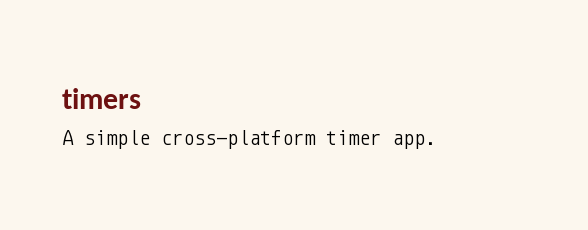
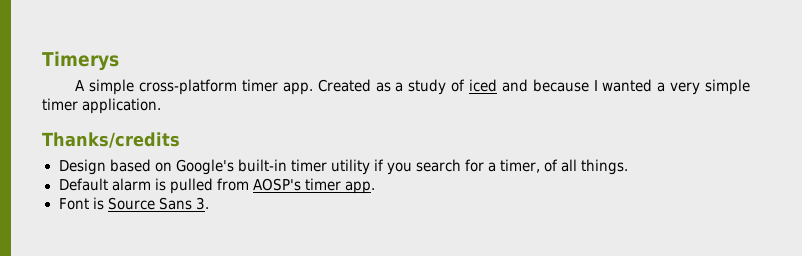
- timers
+ Timerys
+ Created as a study of iced and because I wanted a very simple timer application.
+ Thanks/credits
+ Design based on Google's built-in timer utility if you search for a timer, of all things.
+ Default alarm is pulled from AOSP's timer app.
+ Font is Source Sans 3.

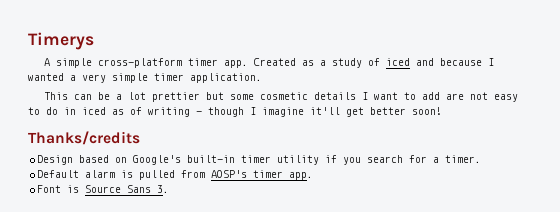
+ This can be a lot prettier but some cosmetic details I want to add are not easy to do in iced as of writing - though I imagine it'll get better soon!
- Design based on Google's built-in timer utility if you search for a timer, of all things.
+ Design based on Google's built-in timer utility if you search for a timer.

